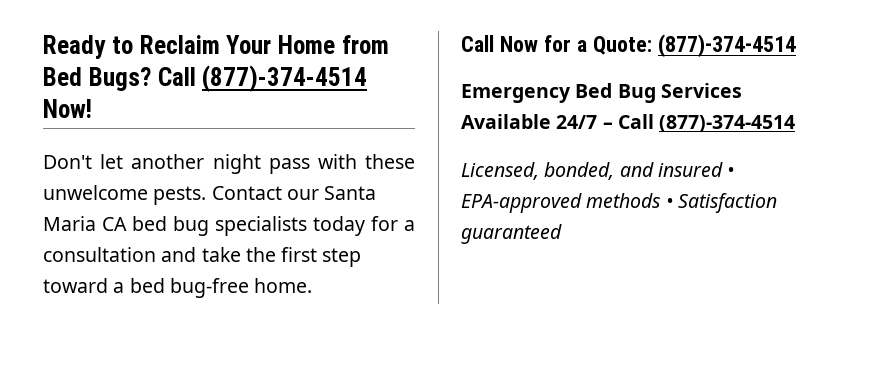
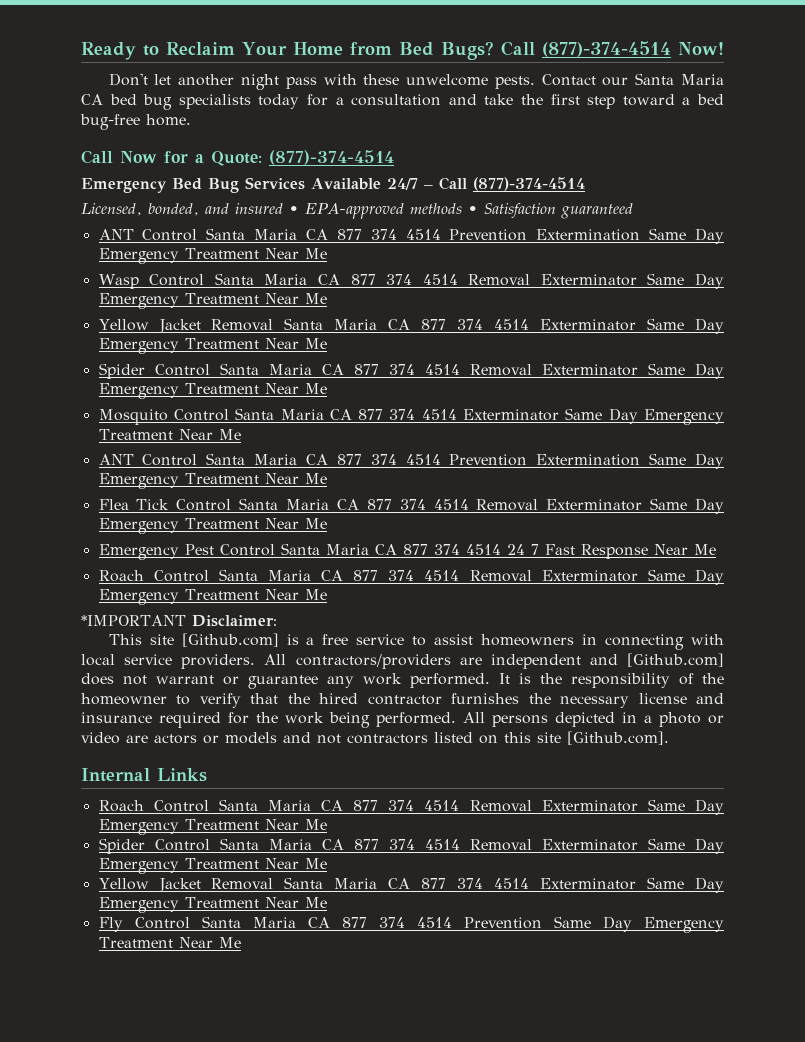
  Licensed, bonded, and insured • EPA-approved methods • Satisfaction guaranteed
+ ANT Control Santa Maria CA 877 374 4514 Prevention Extermination Same Day Emergency Treatment Near Me
+ Wasp Control Santa Maria CA 877 374 4514 Removal Exterminator Same Day Emergency Treatment Near Me
+ Yellow Jacket Removal Santa Maria CA 877 374 4514 Exterminator Same Day Emergency Treatment Near Me
+ Spider Control Santa Maria CA 877 374 4514 Removal Exterminator Same Day Emergency Treatment Near Me
+ Mosquito Control Santa Maria CA 877 374 4514 Exterminator Same Day Emergency Treatment Near Me
+ ANT Control Santa Maria CA 877 374 4514 Prevention Extermination Same Day Emergency Treatment Near Me
+ Flea Tick Control Santa Maria CA 877 374 4514 Removal Exterminator Same Day Emergency Treatment Near Me
+ Emergency Pest Control Santa Maria CA 877 374 4514 24 7 Fast Response Near Me
+ Roach Control Santa Maria CA 877 374 4514 Removal Exterminator Same Day Emergency Treatment Near Me
+ *IMPORTANT Disclaimer:
+ This site [Github.com] is a free service to assist homeowners in connecting with local service providers. All contractors/providers are independent and [Github.com] does not warrant or guarantee any work performed. It is the responsibility of the homeowner to verify that the hired contractor furnishes the necessary license and insurance required for the work being performed. All persons depicted in a photo or video are actors or models and not contractors listed on this site [Github.com].
+ Internal Links
+ Roach Control Santa Maria CA 877 374 4514 Removal Exterminator Same Day Emergency Treatment Near Me
+ Spider Control Santa Maria CA 877 374 4514 Removal Exterminator Same Day Emergency Treatment Near Me
+ Yellow Jacket Removal Santa Maria CA 877 374 4514 Exterminator Same Day Emergency Treatment Near Me
+ Fly Control Santa Maria CA 877 374 4514 Prevention Same Day Emergency Treatment Near Me

